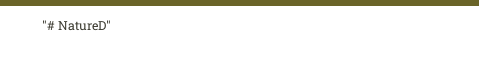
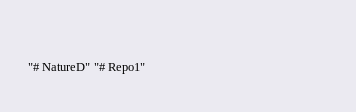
- "# NatureD"
+ "# NatureD" "# Repo1"

